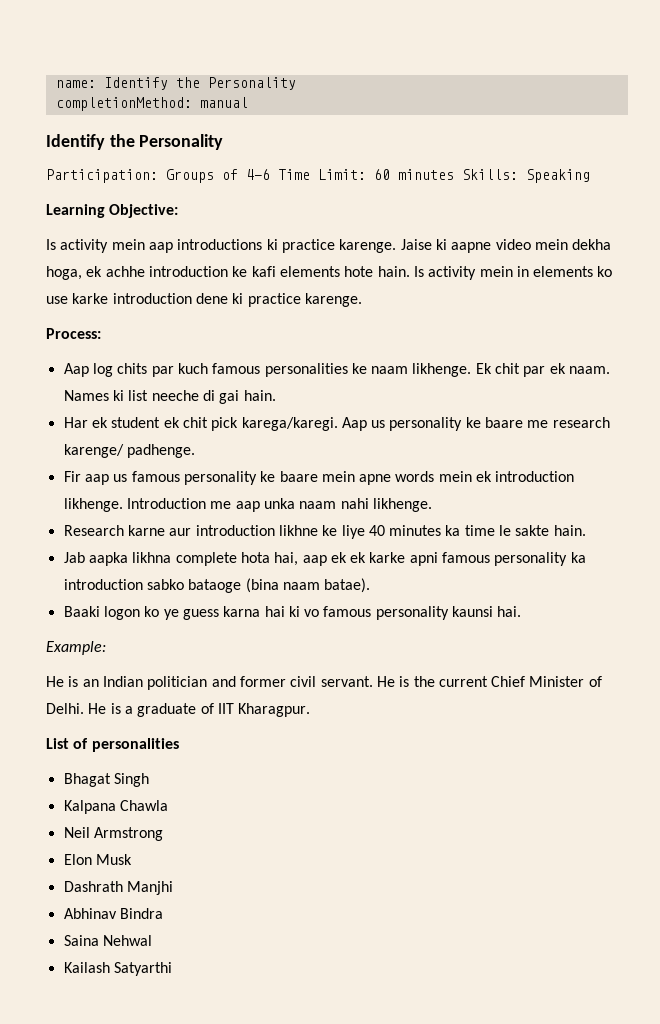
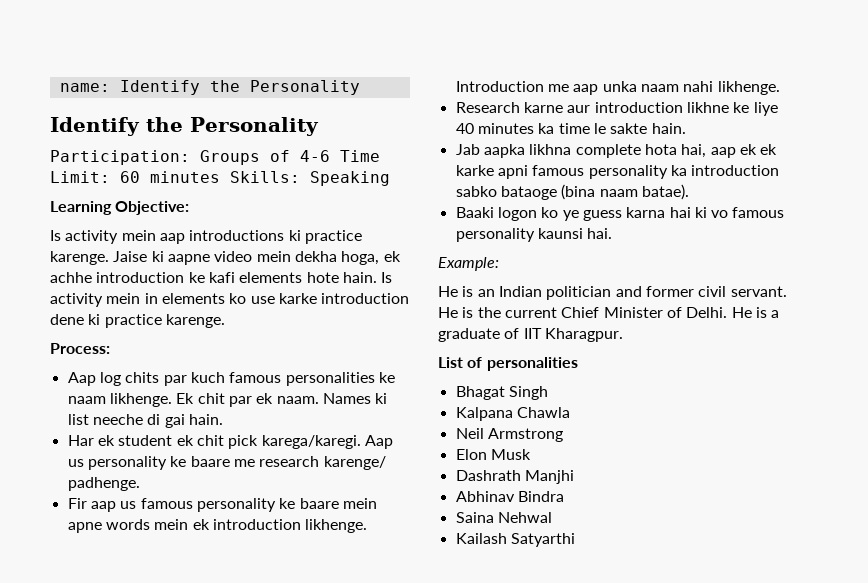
- completionMethod: manual

